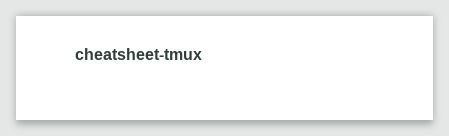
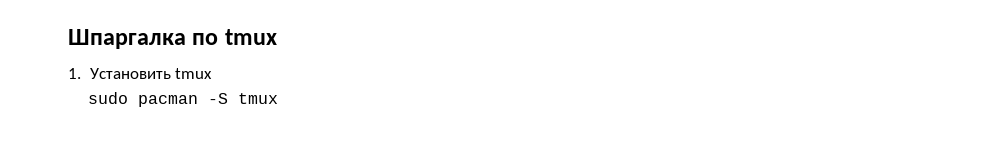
- cheatsheet-tmux
+ Шпаргалка по tmux
+ 1. Установить tmux
+ sudo pacman -S tmux

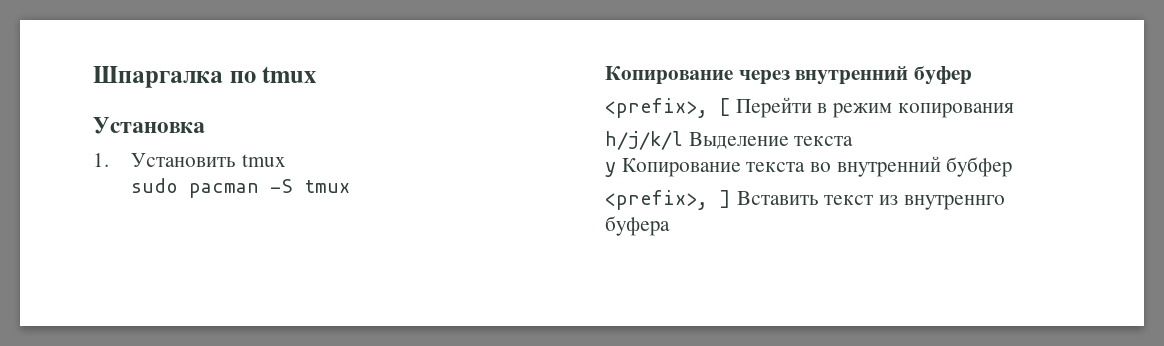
+ Установка
+ Копирование через внутренний буфер
+ <prefix>, [ Перейти в режим копирования
+ h/j/k/l Выделение текста
+ y Копирование текста во внутренний бубфер
+ <prefix>, ] Вставить текст из внутреннго буфера

